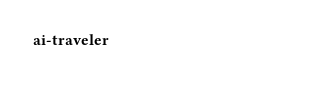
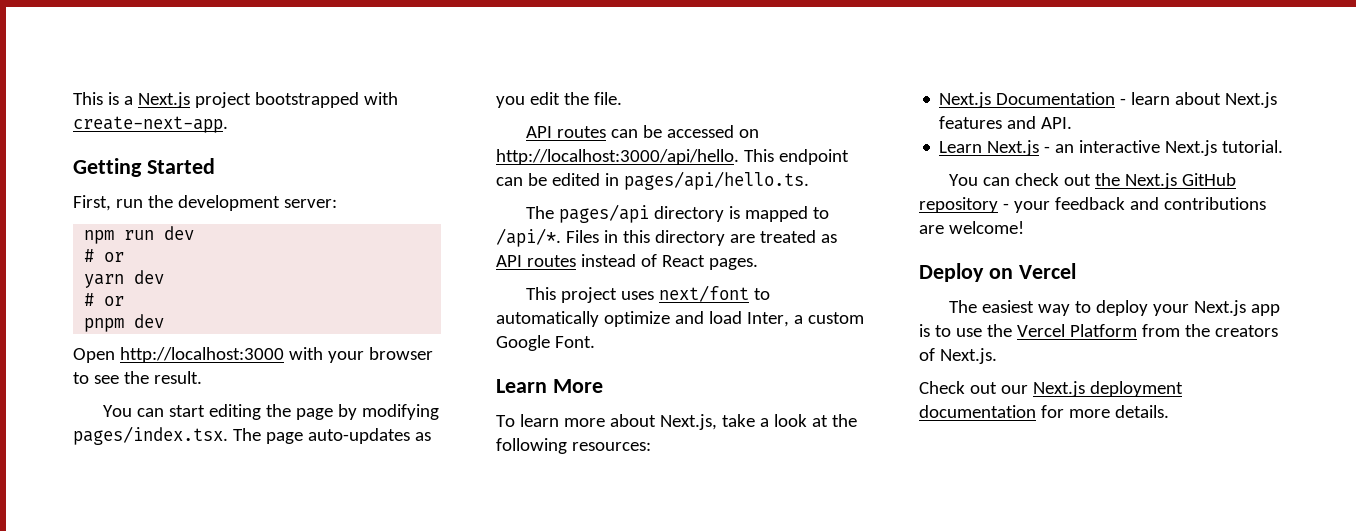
- ai-traveler
+ This is a Next.js project bootstrapped with create-next-app.
+ Getting Started
+ First, run the development server:
+ npm run dev
+ # or
+ yarn dev
+ # or
+ pnpm dev
+ Open http://localhost:3000 with your browser to see the result.
+ You can start editing the page by modifying pages/index.tsx. The page auto-updates as you edit the file.
+ API routes can be accessed on http://localhost:3000/api/hello. This endpoint can be edited in pages/api/hello.ts.
+ The pages/api directory is mapped to /api/*. Files in this directory are treated as API routes instead of React pages.
+ This project uses next/font to automatically optimize and load Inter, a custom Google Font.
+ Learn More
+ To learn more about Next.js, take a look at the following resources:
+ Next.js Documentation - learn about Next.js features and API.
+ Learn Next.js - an interactive Next.js tutorial.
+ You can check out the Next.js GitHub repository - your feedback and contributions are welcome!
+ Deploy on Vercel
+ The easiest way to deploy your Next.js app is to use the Vercel Platform from the creators of Next.js.
+ Check out our Next.js deployment documentation for more details.

